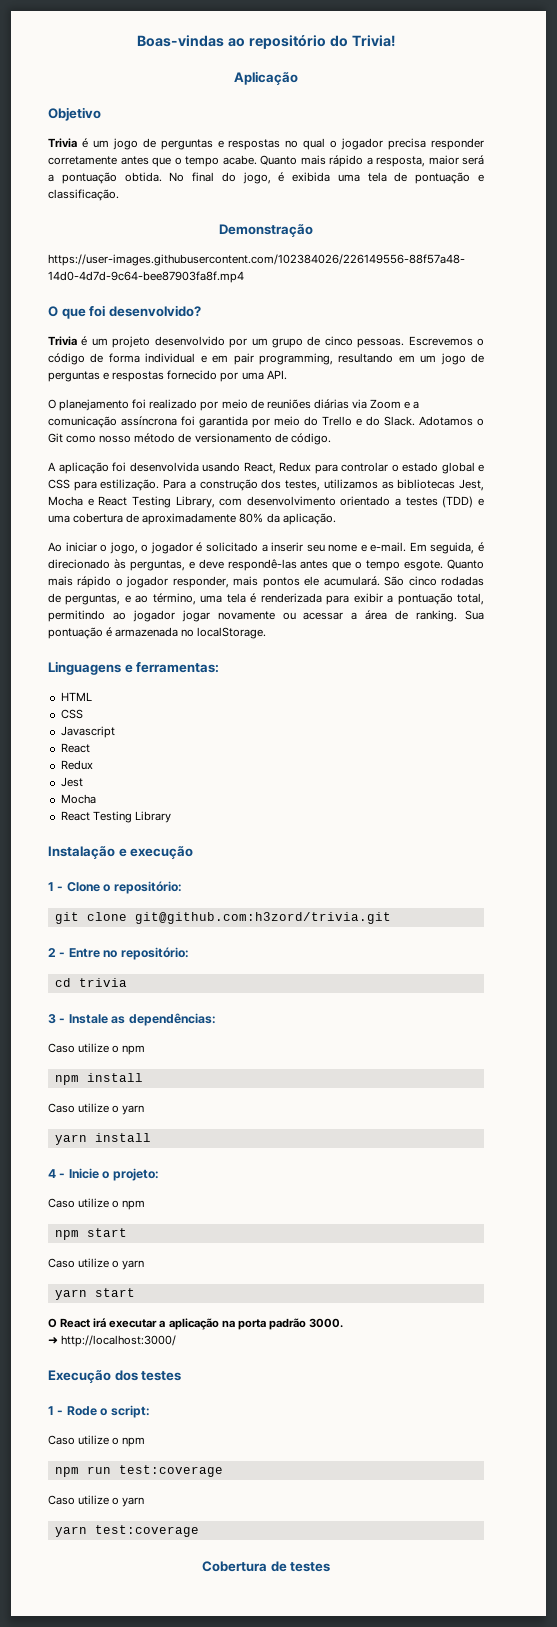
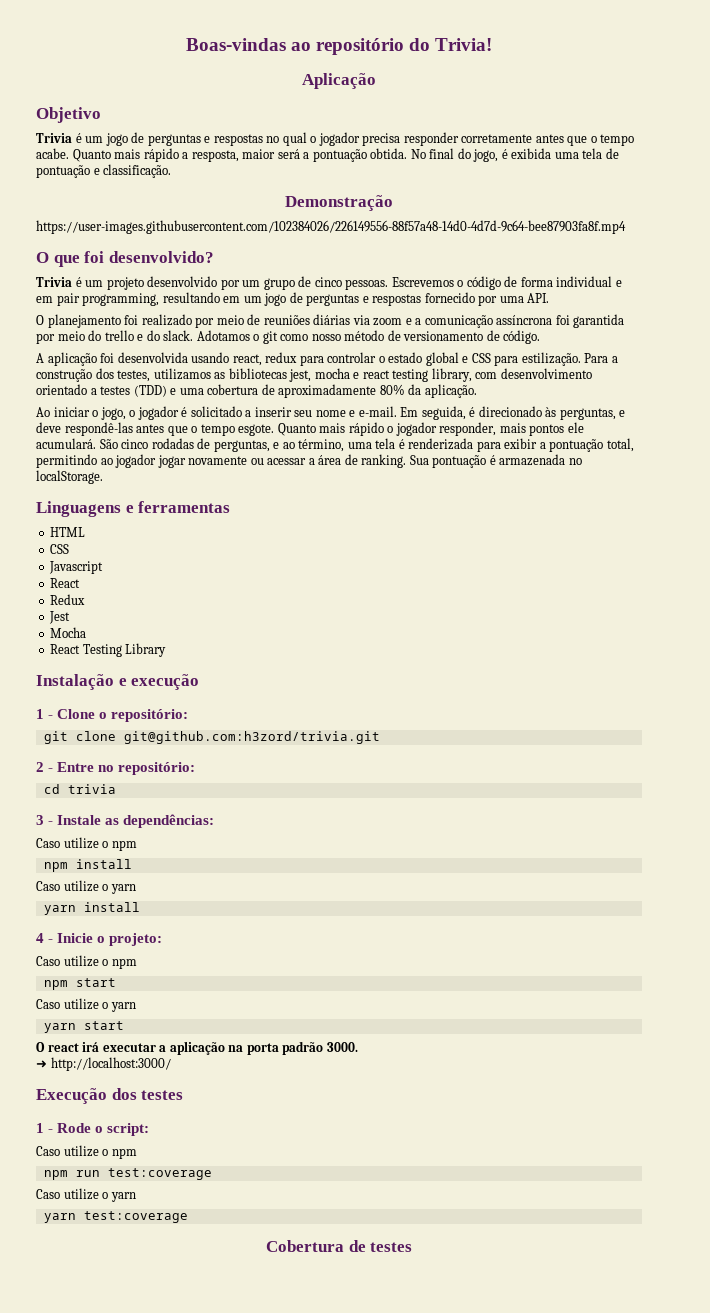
- O planejamento foi realizado por meio de reuniões diárias via Zoom e a comunicação assíncrona foi garantida por meio do Trello e do Slack.
+ O planejamento foi realizado por meio de reuniões diárias via zoom e a comunicação assíncrona foi garantida por meio do trello e do slack.
- Adotamos o Git como nosso método de versionamento de código.
+ Adotamos o git como nosso método de versionamento de código.
- A aplicação foi desenvolvida usando React, Redux para controlar o estado global e CSS para estilização.
+ A aplicação foi desenvolvida usando react, redux para controlar o estado global e CSS para estilização.
- Para a construção dos testes, utilizamos as bibliotecas Jest, Mocha e React Testing Library, com desenvolvimento orientado a testes (TDD) e uma cobertura de aproximadamente 80% da aplicação.
+ Para a construção dos testes, utilizamos as bibliotecas jest, mocha e react testing library, com desenvolvimento orientado a testes (TDD) e uma cobertura de aproximadamente 80% da aplicação.
- Linguagens e ferramentas:
+ Linguagens e ferramentas
- O React irá executar a aplicação na porta padrão 3000.
+ O react irá executar a aplicação na porta padrão 3000.

